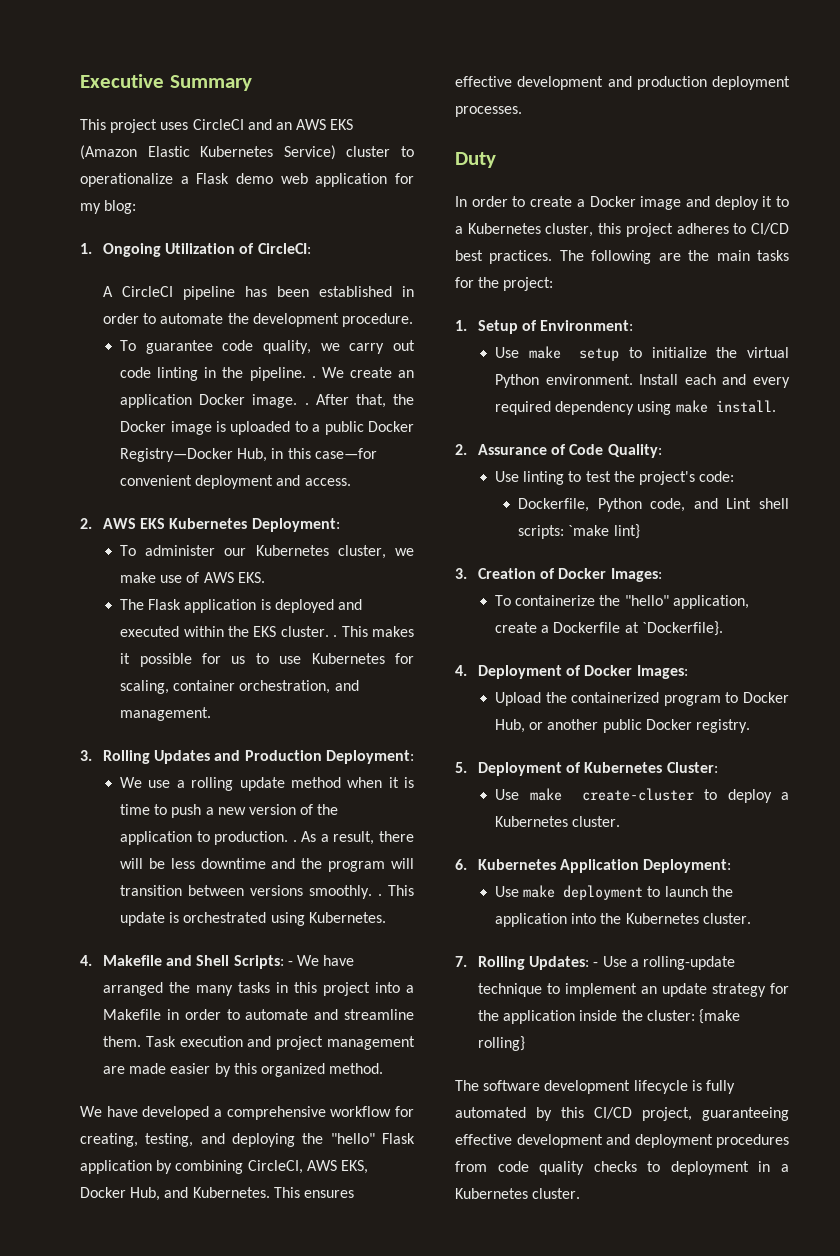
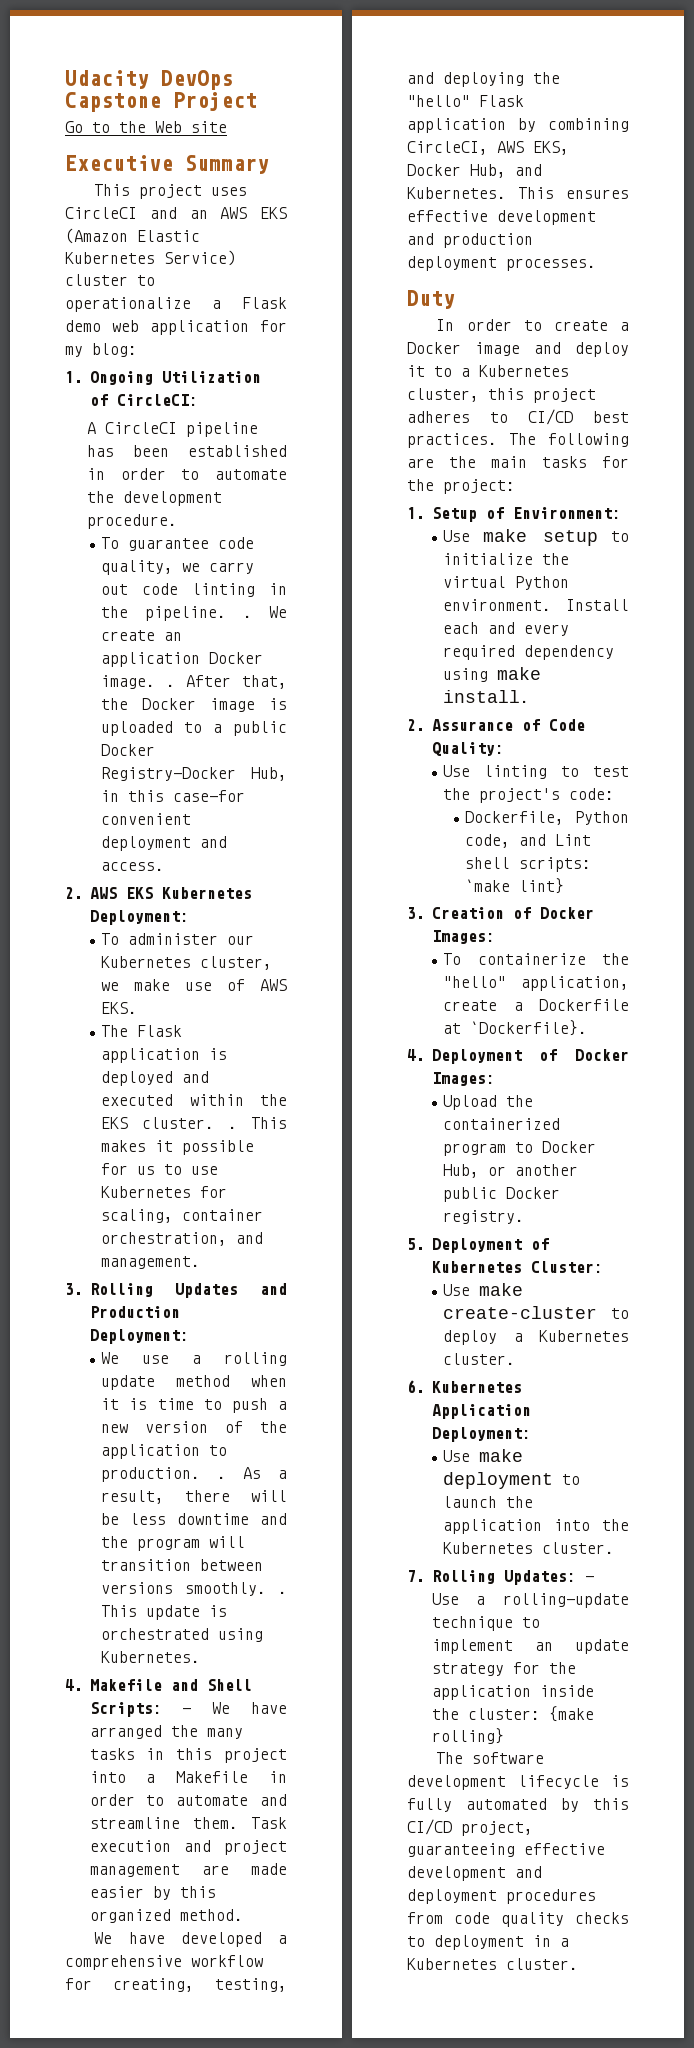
+ Udacity DevOps Capstone Project
+ Go to the Web site

